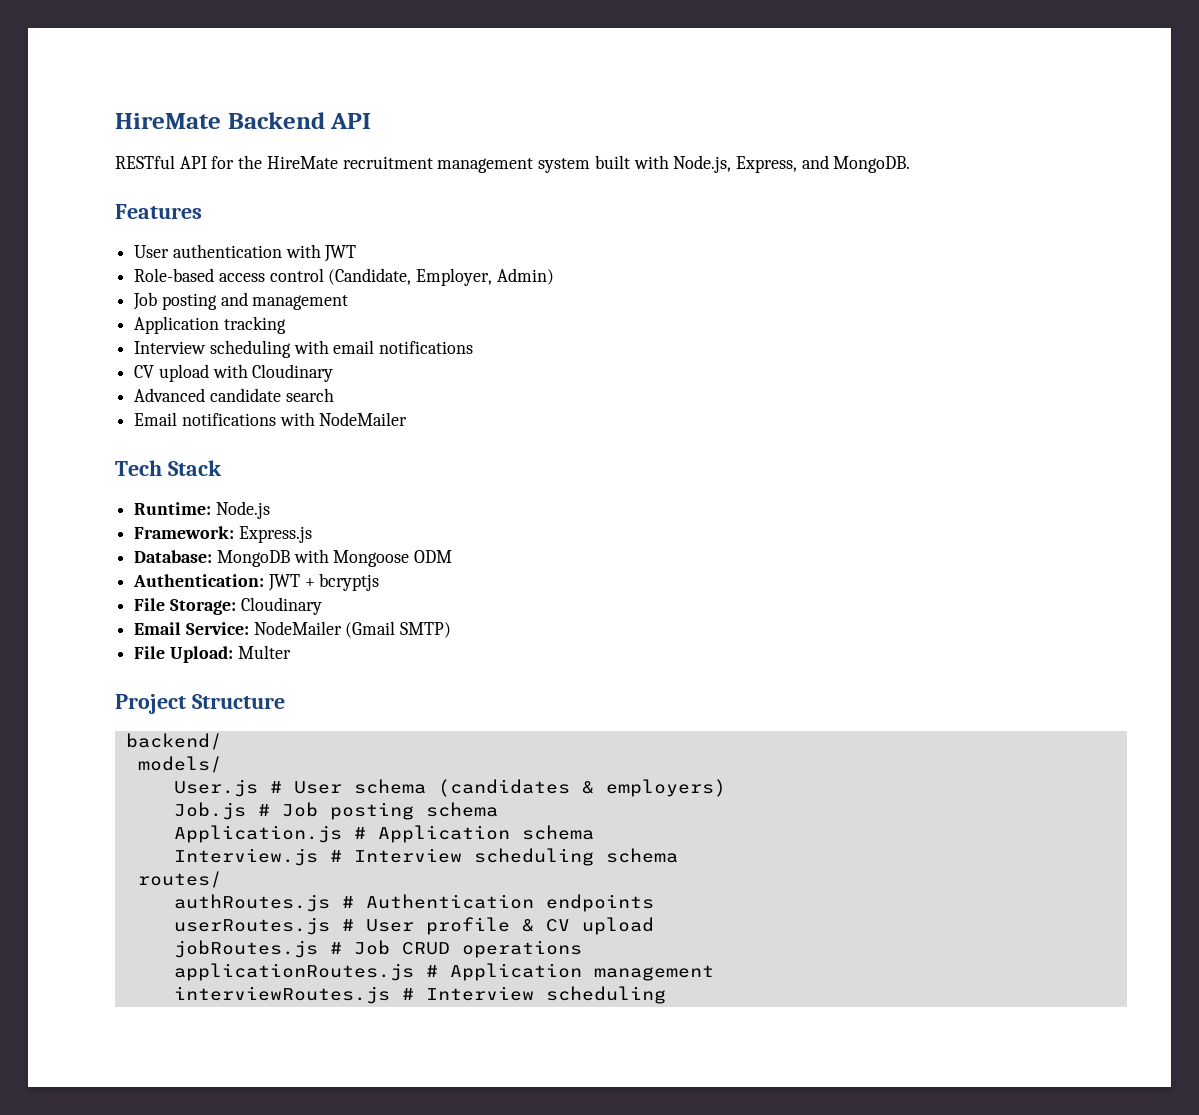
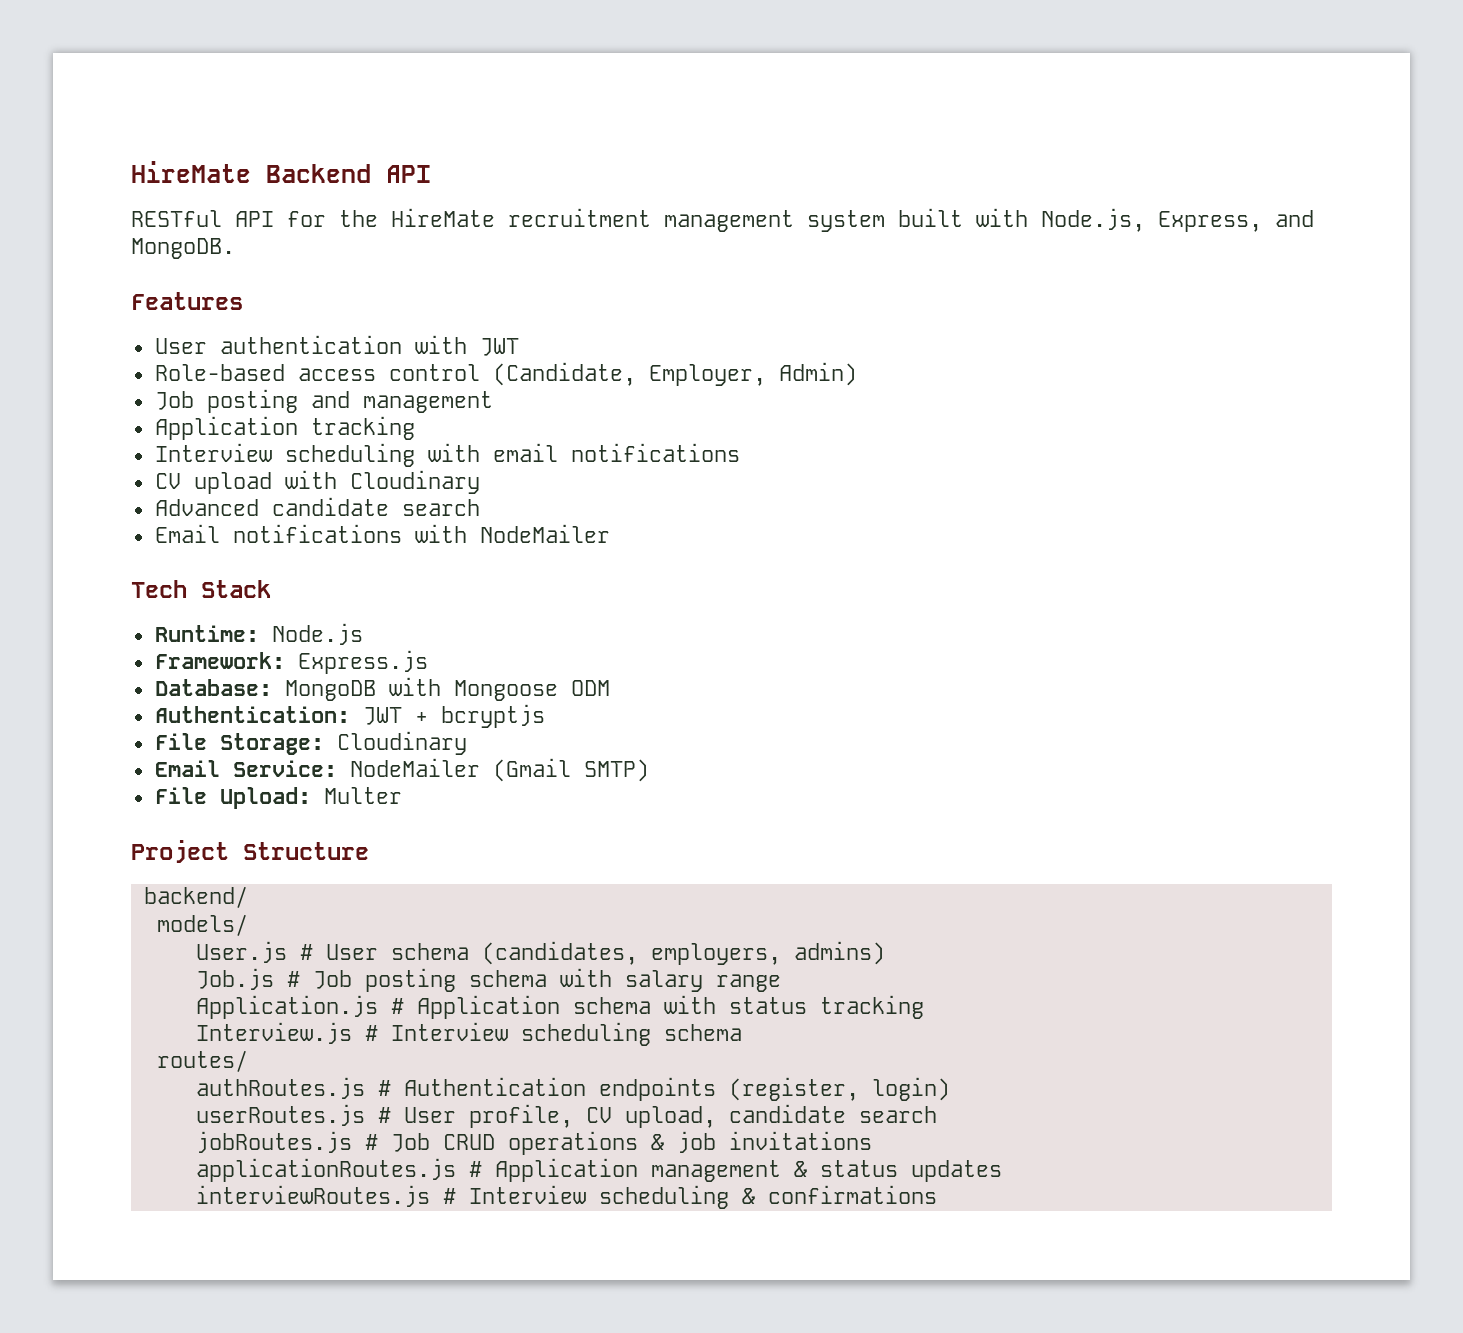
- User.js # User schema (candidates & employers)
+ User.js # User schema (candidates, employers, admins)
- Job.js # Job posting schema
+ Job.js # Job posting schema with salary range
- Application.js # Application schema
+ Application.js # Application schema with status tracking
- authRoutes.js # Authentication endpoints
+ authRoutes.js # Authentication endpoints (register, login)
- userRoutes.js # User profile & CV upload
+ userRoutes.js # User profile, CV upload, candidate search
- jobRoutes.js # Job CRUD operations
+ jobRoutes.js # Job CRUD operations & job invitations
- applicationRoutes.js # Application management
+ applicationRoutes.js # Application management & status updates
- interviewRoutes.js # Interview scheduling
+ interviewRoutes.js # Interview scheduling & confirmations

